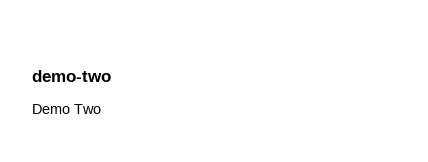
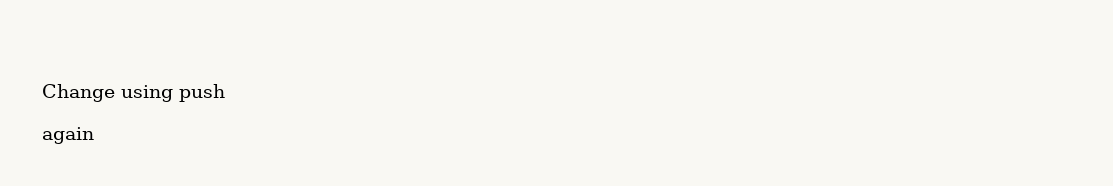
- demo-two
- Demo Two
+ Change using push
+ again

